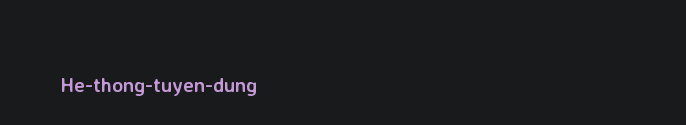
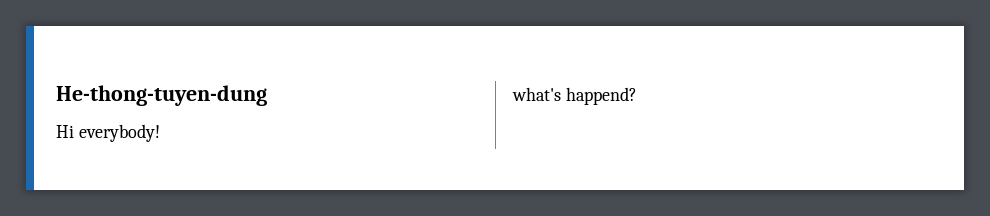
+ Hi everybody!
+ what's happend?

